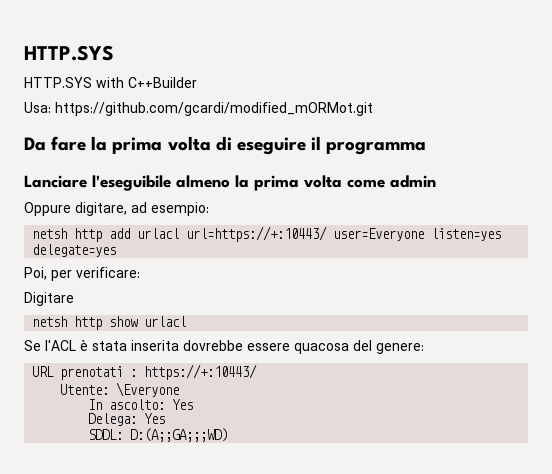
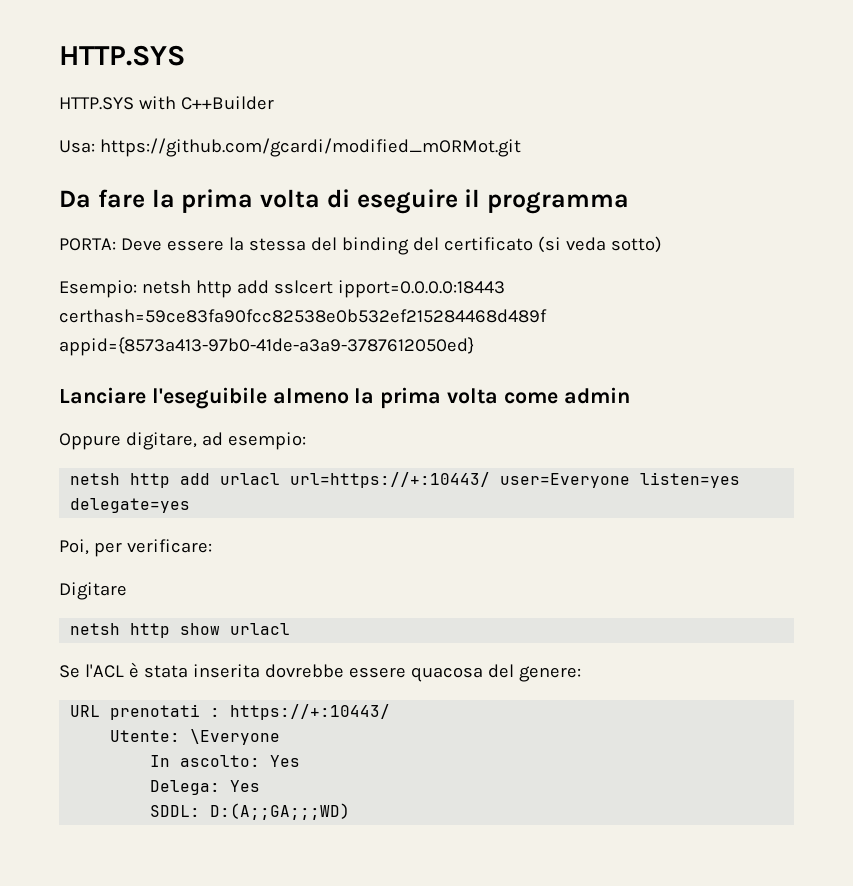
+ PORTA: Deve essere la stessa del binding del certificato (si veda sotto)
+ Esempio: netsh http add sslcert ipport=0.0.0.0:18443 certhash=59ce83fa90fcc82538e0b532ef215284468d489f appid={8573a413-97b0-41de-a3a9-3787612050ed}

